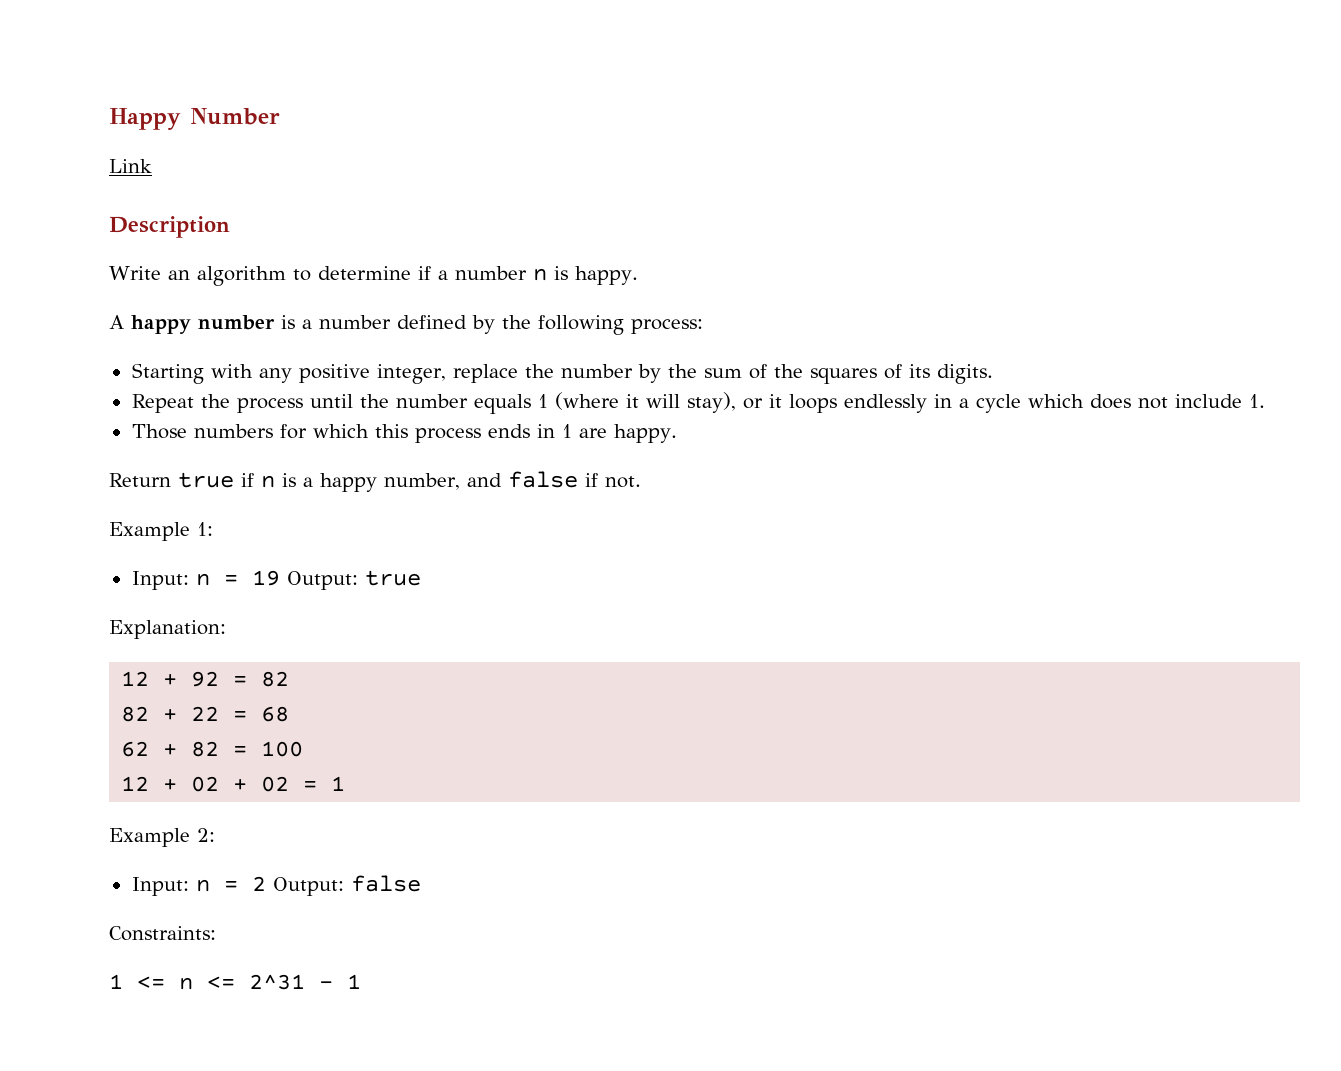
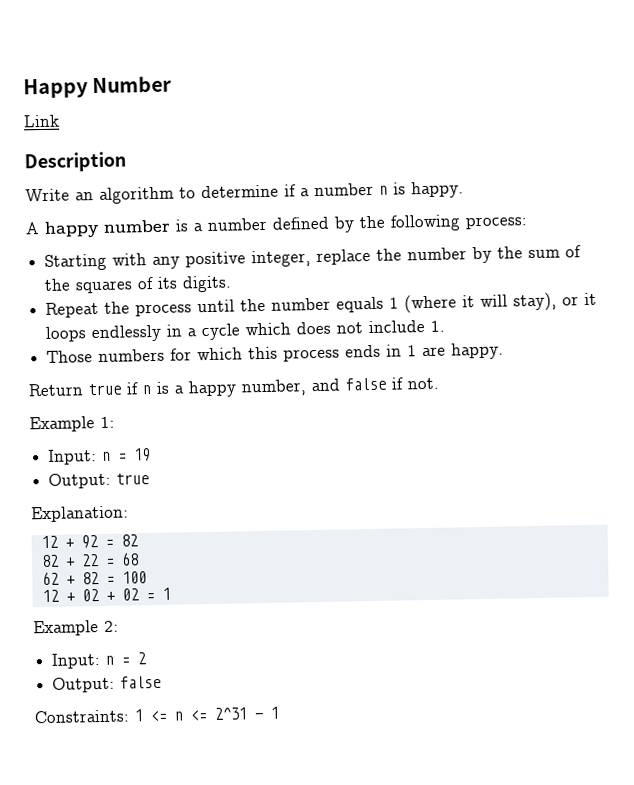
- Input: n = 19 Output: true
+ Input: n = 19
+ Output: true
- Input: n = 2 Output: false
+ Input: n = 2
+ Output: false
- Constraints:
- 1 <= n <= 2^31 - 1
+ Constraints: 1 <= n <= 2^31 - 1

